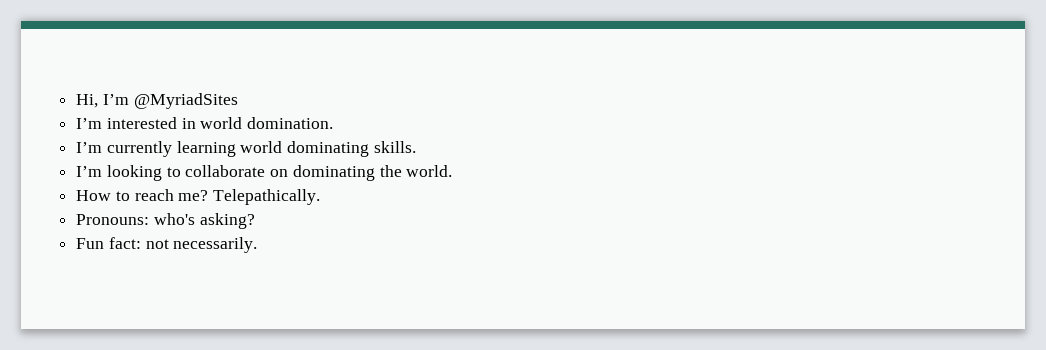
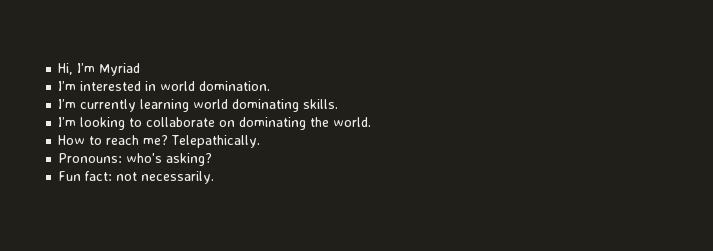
- Hi, I’m @MyriadSites
+ Hi, I’m Myriad

